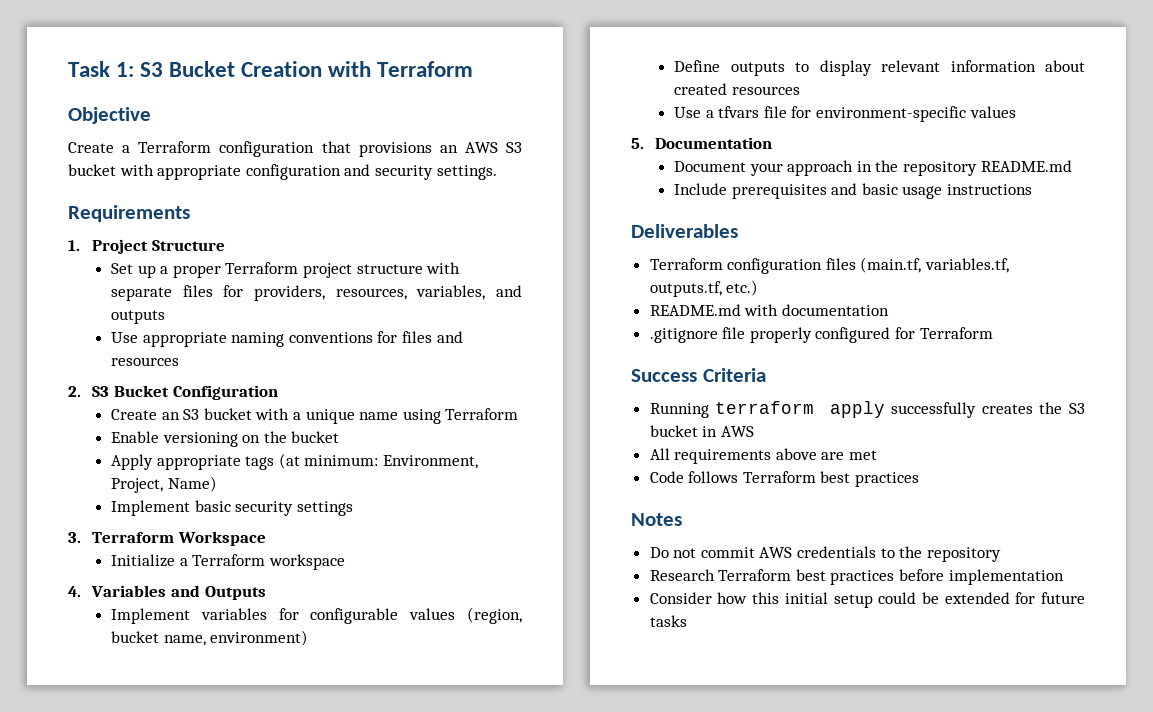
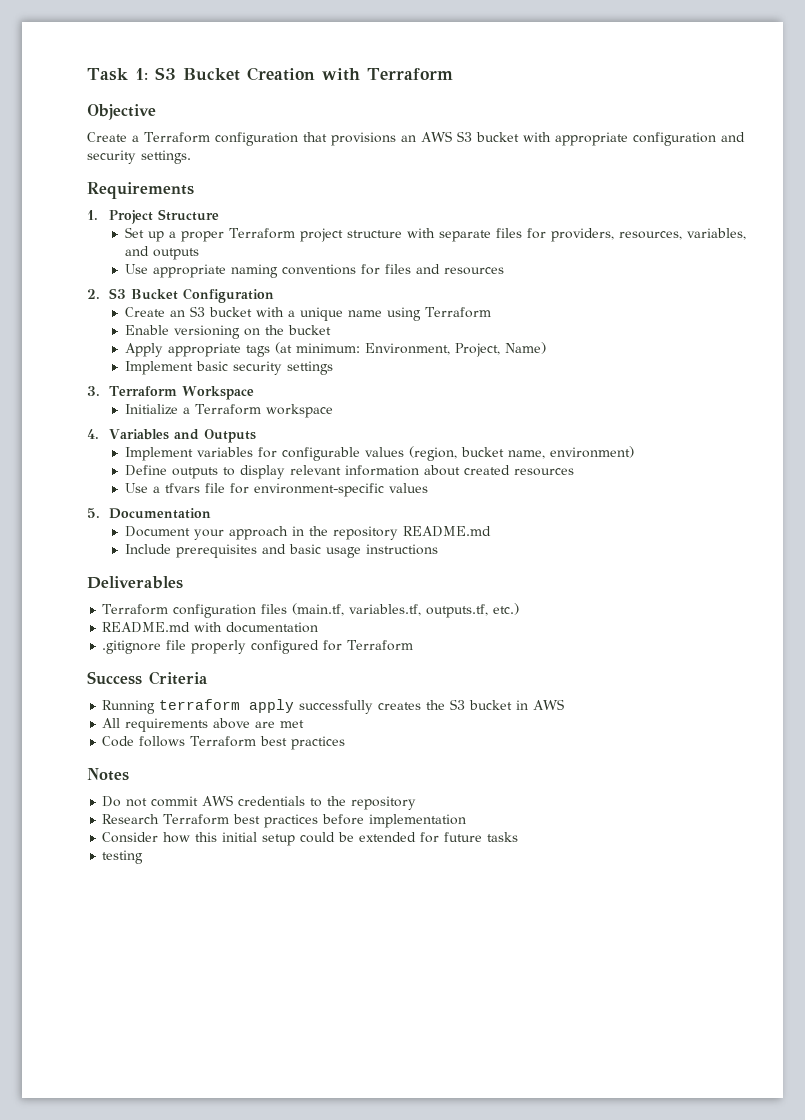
+ testing

